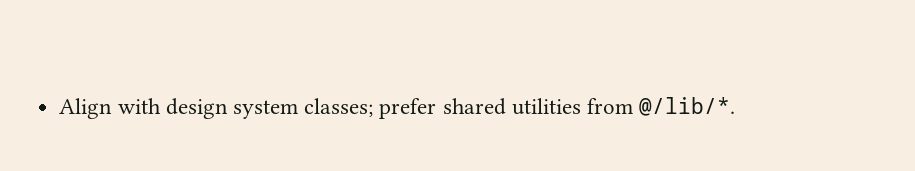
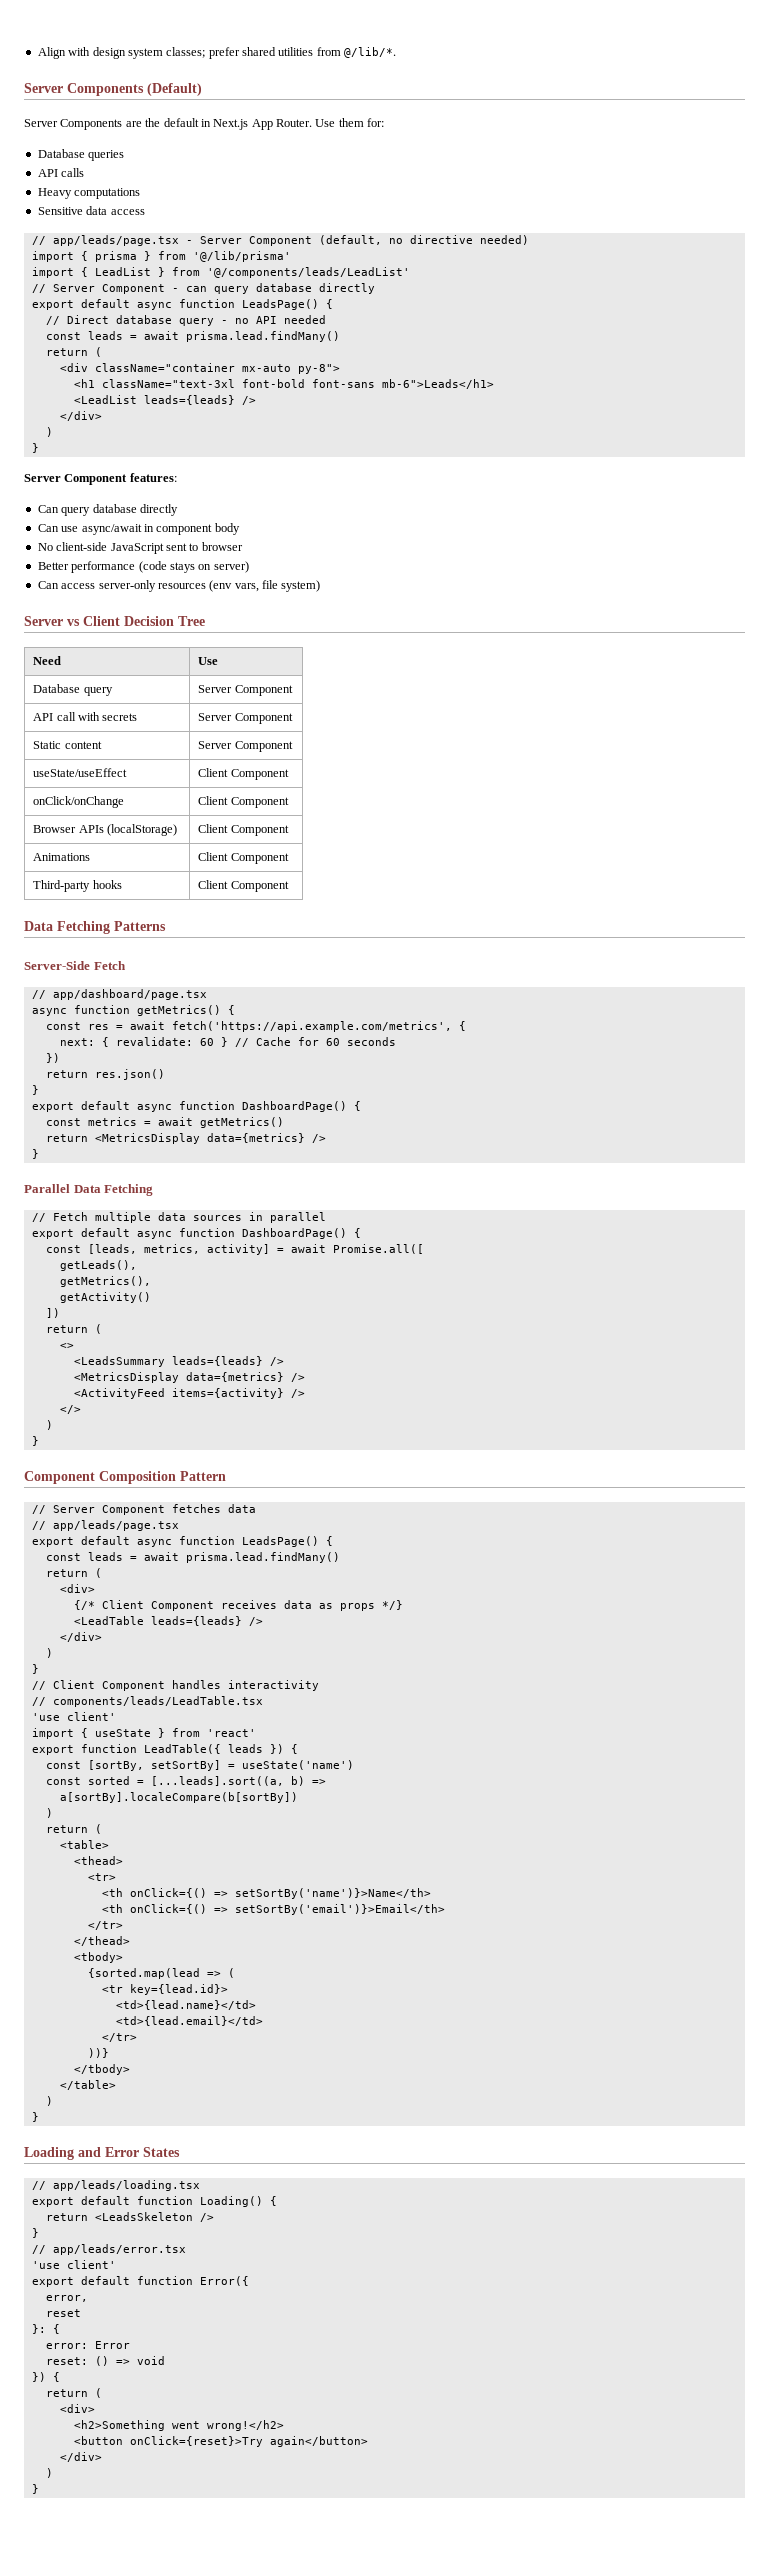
+ Server Components (Default)
+ Server Components are the default in Next.js App Router. Use them for:
+ Database queries
+ API calls
+ Heavy computations
+ Sensitive data access
+ // app/leads/page.tsx - Server Component (default, no directive needed)
+ import { prisma } from '@/lib/prisma'
+ import { LeadList } from '@/components/leads/LeadList'
+ // Server Component - can query database directly
+ export default async function LeadsPage() {
+ // Direct database query - no API needed
+ const leads = await prisma.lead.findMany()
+ return (
+ <div className="container mx-auto py-8">
+ <h1 className="text-3xl font-bold font-sans mb-6">Leads</h1>
+ <LeadList leads={leads} />
+ </div>
+ )
+ }
+ Server Component features:
+ Can query database directly
+ Can use async/await in component body
+ No client-side JavaScript sent to browser
+ Better performance (code stays on server)
+ Can access server-only resources (env vars, file system)
+ Server vs Client Decision Tree
+ Need | Use
+ Database query | Server Component
+ API call with secrets | Server Component
+ Static content | Server Component
+ useState/useEffect | Client Component
+ onClick/onChange | Client Component
+ Browser APIs (localStorage) | Client Component
+ Animations | Client Component
+ Third-party hooks | Client Component
+ Data Fetching Patterns
+ Server-Side Fetch
+ // app/dashboard/page.tsx
+ async function getMetrics() {
+ const res = await fetch('https://api.example.com/metrics', {
+ next: { revalidate: 60 } // Cache for 60 seconds
+ })
+ return res.json()
+ }
+ export default async function DashboardPage() {
+ const metrics = await getMetrics()
+ return <MetricsDisplay data={metrics} />
+ }
+ Parallel Data Fetching
+ // Fetch multiple data sources in parallel
+ export default async function DashboardPage() {
+ const [leads, metrics, activity] = await Promise.all([
+ getLeads(),
+ getMetrics(),
+ getActivity()
+ ])
+ return (
+ <>
+ <LeadsSummary leads={leads} />
+ <MetricsDisplay data={metrics} />
+ <ActivityFeed items={activity} />
+ </>
+ )
+ }
+ Component Composition Pattern
+ // Server Component fetches data
+ // app/leads/page.tsx
+ export default async function LeadsPage() {
+ const leads = await prisma.lead.findMany()
+ return (
+ <div>
+ {/* Client Component receives data as props */}
+ <LeadTable leads={leads} />
+ </div>
+ )
+ }
+ // Client Component handles interactivity
+ // components/leads/LeadTable.tsx
+ 'use client'
+ import { useState } from 'react'
+ export function LeadTable({ leads }) {
+ const [sortBy, setSortBy] = useState('name')
+ const sorted = [...leads].sort((a, b) =>
+ a[sortBy].localeCompare(b[sortBy])
+ )
+ return (
+ <table>
+ <thead>
+ <tr>
+ <th onClick={() => setSortBy('name')}>Name</th>
+ <th onClick={() => setSortBy('email')}>Email</th>
+ </tr>
+ </thead>
+ <tbody>
+ {sorted.map(lead => (
+ <tr key={lead.id}>
+ <td>{lead.name}</td>
+ <td>{lead.email}</td>
+ </tr>
+ ))}
+ </tbody>
+ </table>
+ )
+ }
+ Loading and Error States
+ // app/leads/loading.tsx
+ export default function Loading() {
+ return <LeadsSkeleton />
+ }
+ // app/leads/error.tsx
+ 'use client'
+ export default function Error({
+ error,
+ reset
+ }: {
+ error: Error
+ reset: () => void
+ }) {
+ return (
+ <div>
+ <h2>Something went wrong!</h2>
+ <button onClick={reset}>Try again</button>
+ </div>
+ )
+ }

